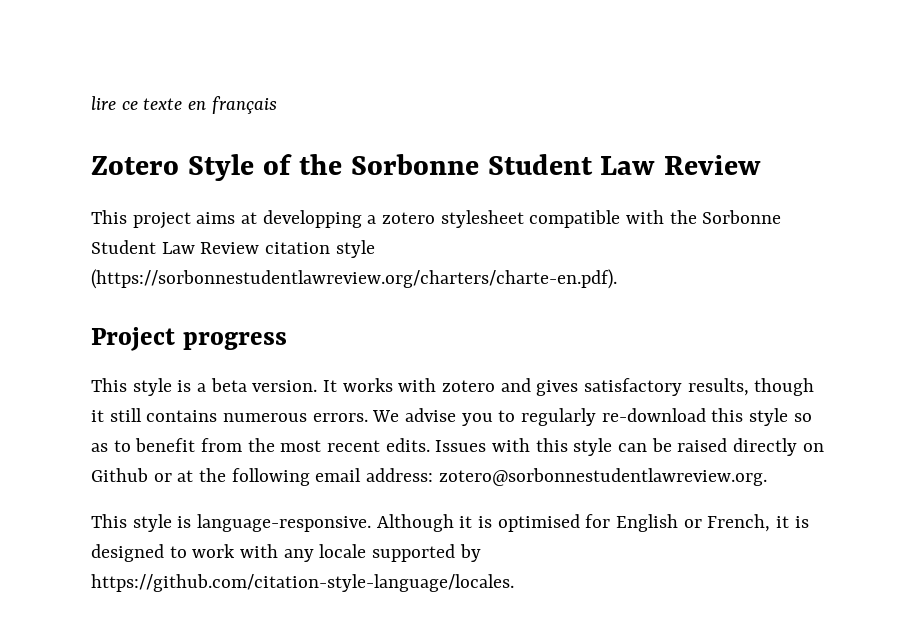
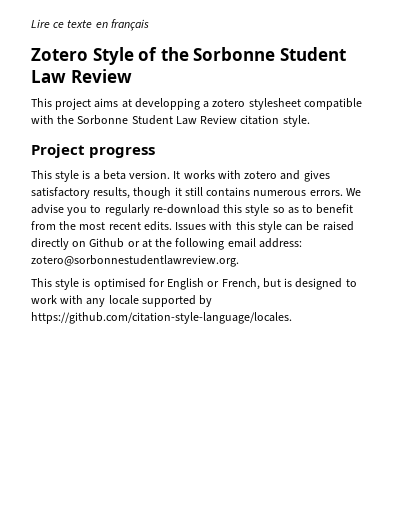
- lire ce texte en français
+ Lire ce texte en français
- This project aims at developping a zotero stylesheet compatible with the Sorbonne Student Law Review citation style (https://sorbonnestudentlawreview.org/charters/charte-en.pdf).
+ This project aims at developping a zotero stylesheet compatible with the Sorbonne Student Law Review citation style.
- This style is language-responsive. Although it is optimised for English or French, it is designed to work with any locale supported by https://github.com/citation-style-language/locales.
+ This style is optimised for English or French, but is designed to work with any locale supported by https://github.com/citation-style-language/locales.

